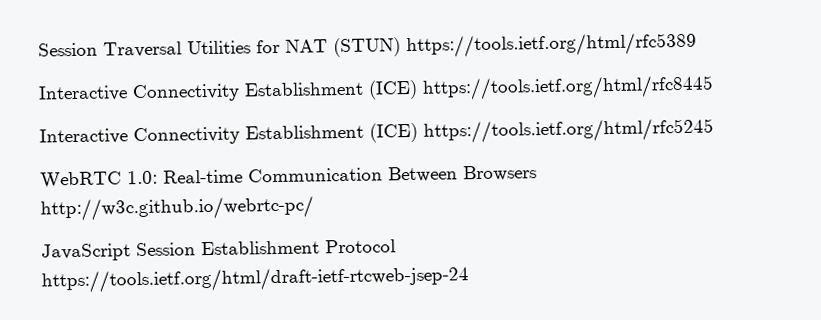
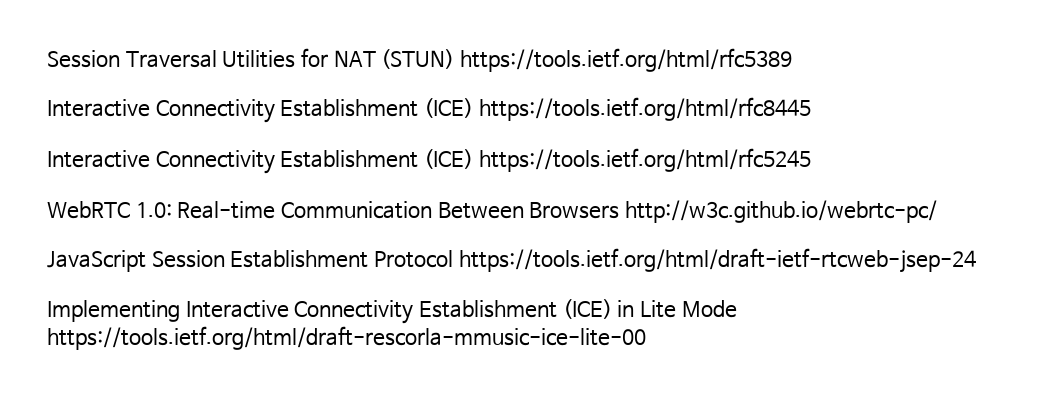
+ Implementing Interactive Connectivity Establishment (ICE) in Lite Mode https://tools.ietf.org/html/draft-rescorla-mmusic-ice-lite-00

